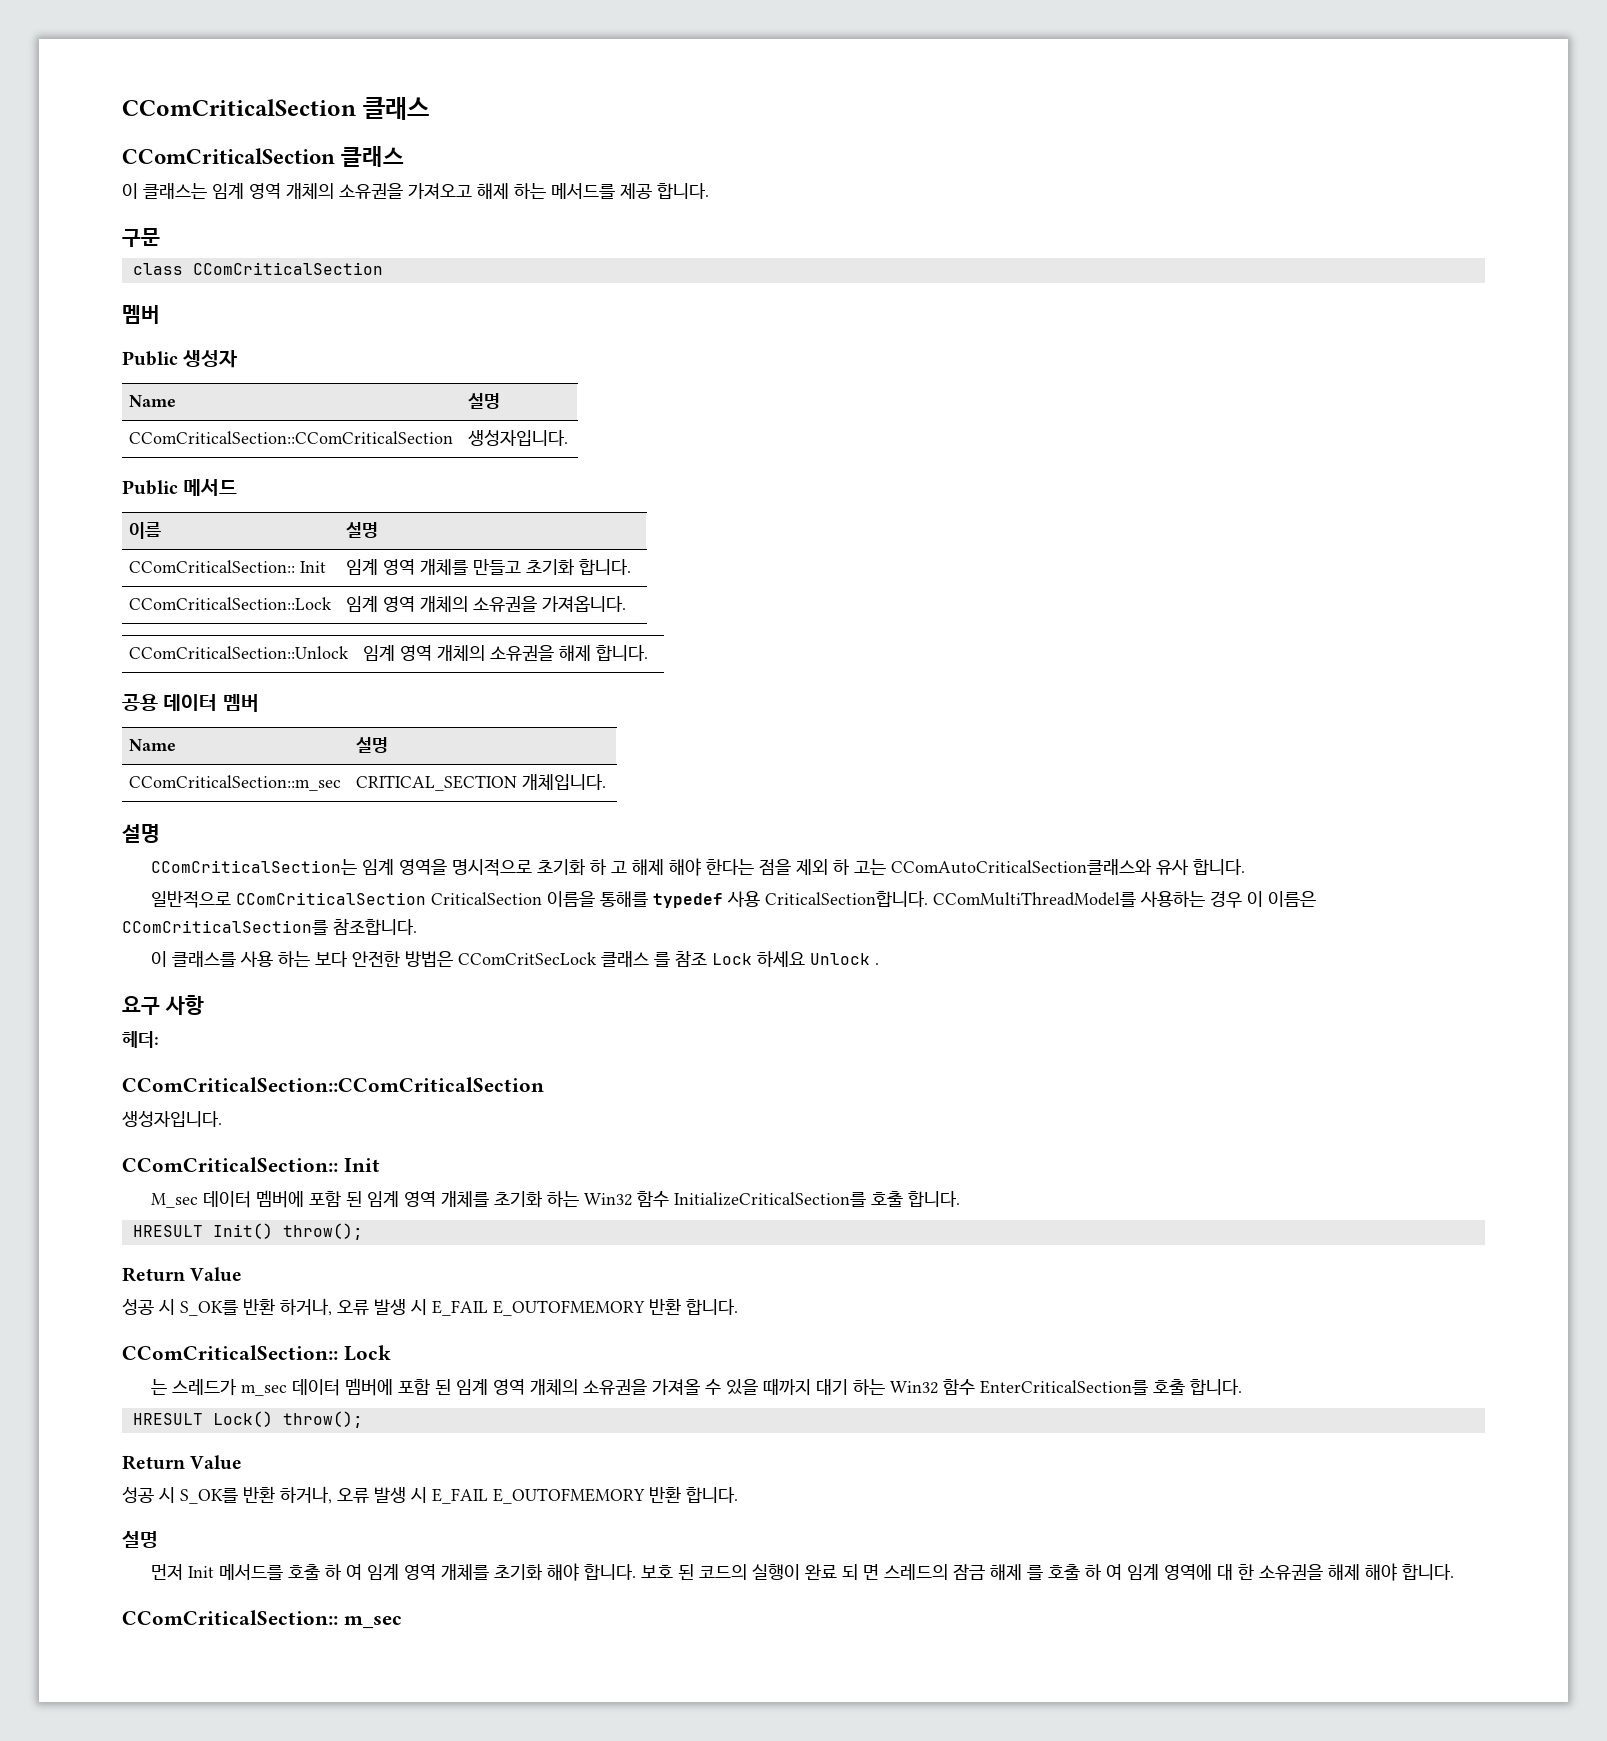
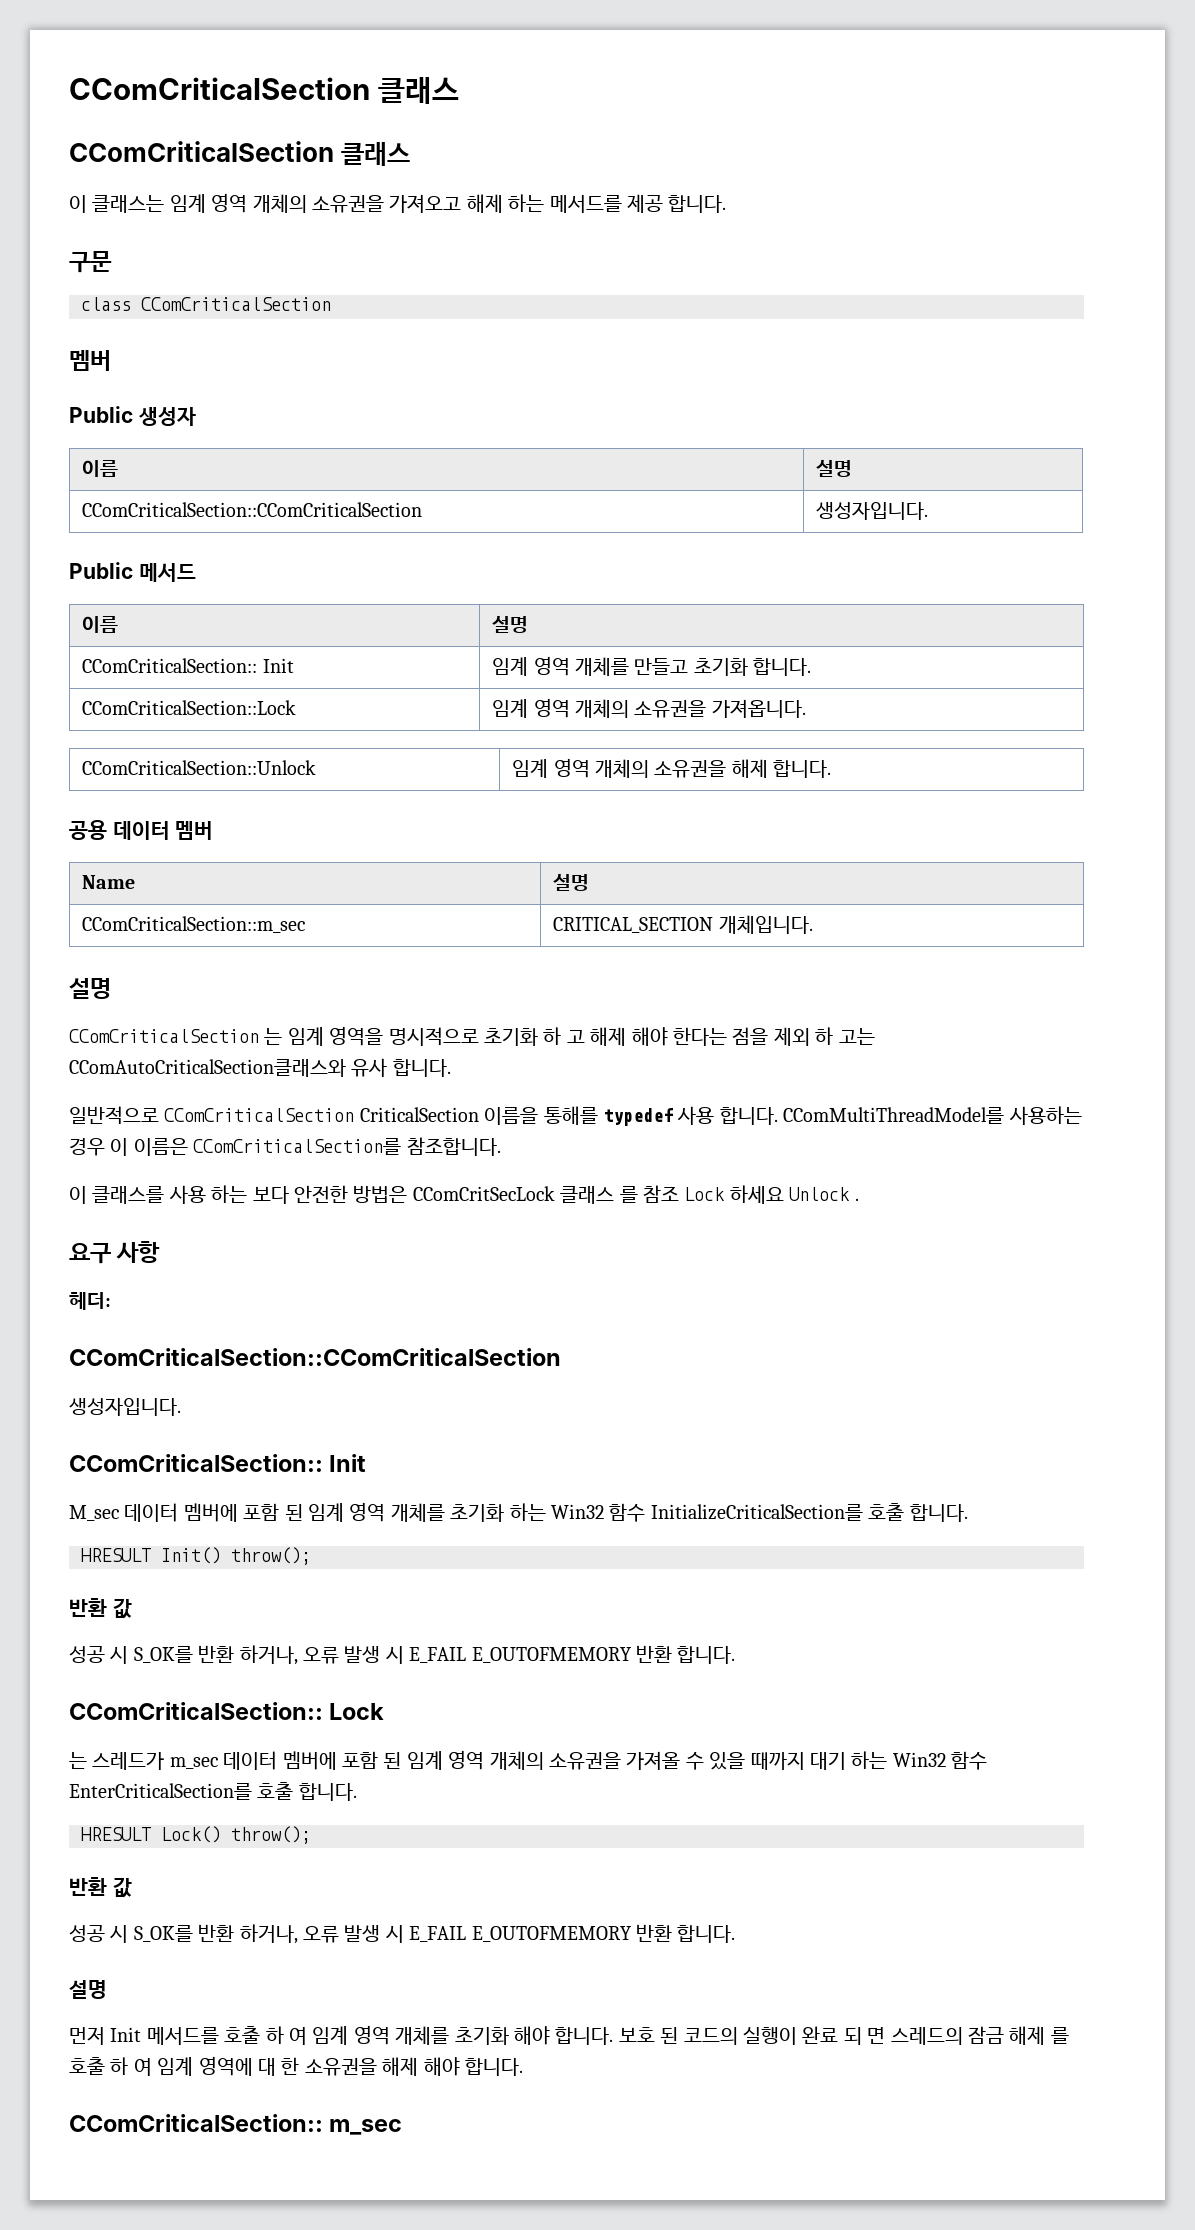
  Public 생성자
- Name | 설명
+ 이름 | 설명
- CComCriticalSection는 임계 영역을 명시적으로 초기화 하 고 해제 해야 한다는 점을 제외 하 고는 CComAutoCriticalSection클래스와 유사 합니다.
+ CComCriticalSection 는 임계 영역을 명시적으로 초기화 하 고 해제 해야 한다는 점을 제외 하 고는 CComAutoCriticalSection클래스와 유사 합니다.
- 일반적으로 CComCriticalSection CriticalSection 이름을 통해를 typedef 사용 CriticalSection합니다.
+ 일반적으로 CComCriticalSection CriticalSection 이름을 통해를 typedef 사용 합니다.
  HRESULT Init() throw();
- Return Value
+ 반환 값
  HRESULT Lock() throw();
- Return Value
+ 반환 값

